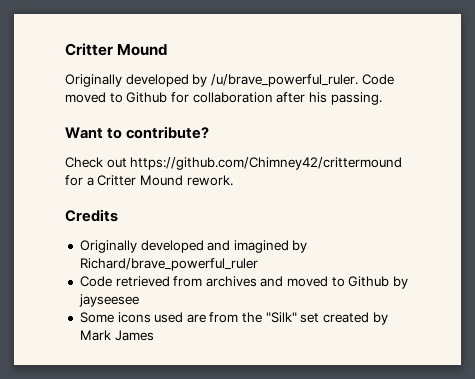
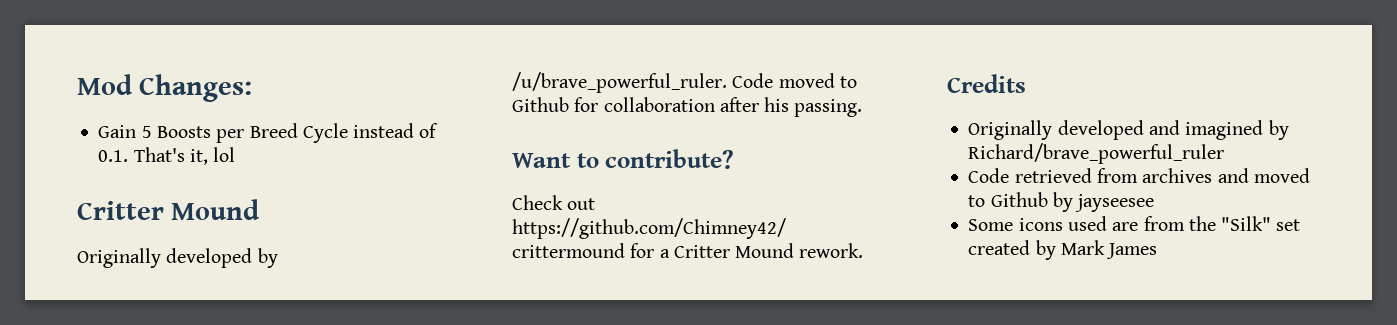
+ Mod Changes:
+ Gain 5 Boosts per Breed Cycle instead of 0.1. That's it, lol

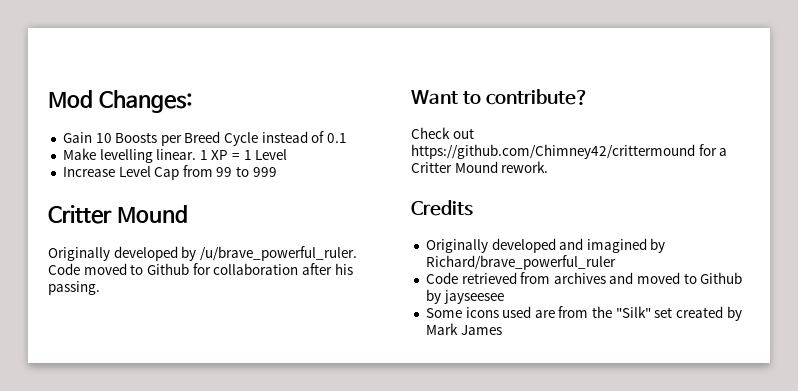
- Gain 5 Boosts per Breed Cycle instead of 0.1. That's it, lol
+ Gain 10 Boosts per Breed Cycle instead of 0.1
+ Make levelling linear. 1 XP = 1 Level
+ Increase Level Cap from 99 to 999

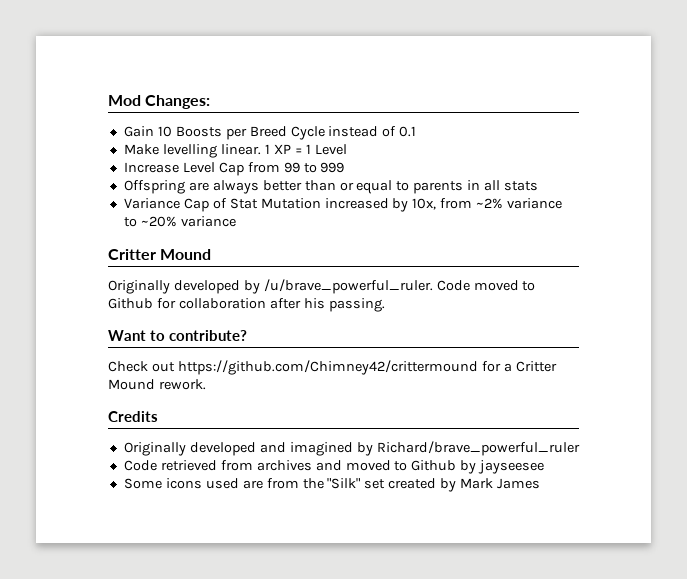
+ Offspring are always better than or equal to parents in all stats
+ Variance Cap of Stat Mutation increased by 10x, from ~2% variance to ~20% variance

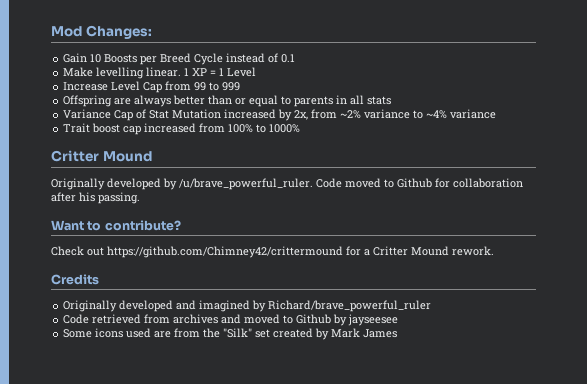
- Variance Cap of Stat Mutation increased by 10x, from ~2% variance to ~20% variance
+ Variance Cap of Stat Mutation increased by 2x, from ~2% variance to ~4% variance
+ Trait boost cap increased from 100% to 1000%

